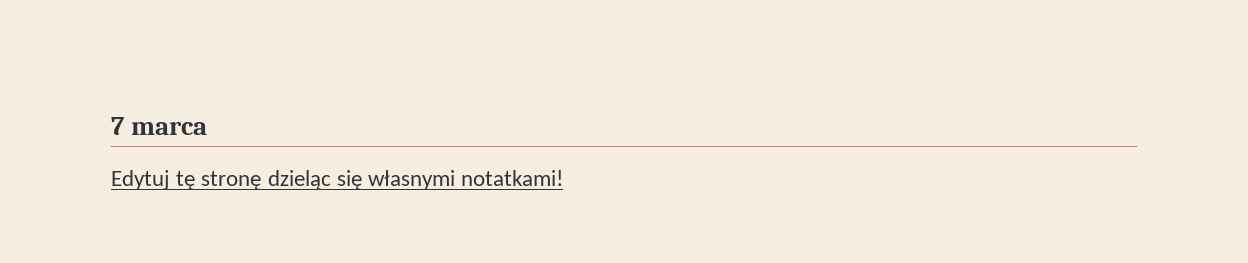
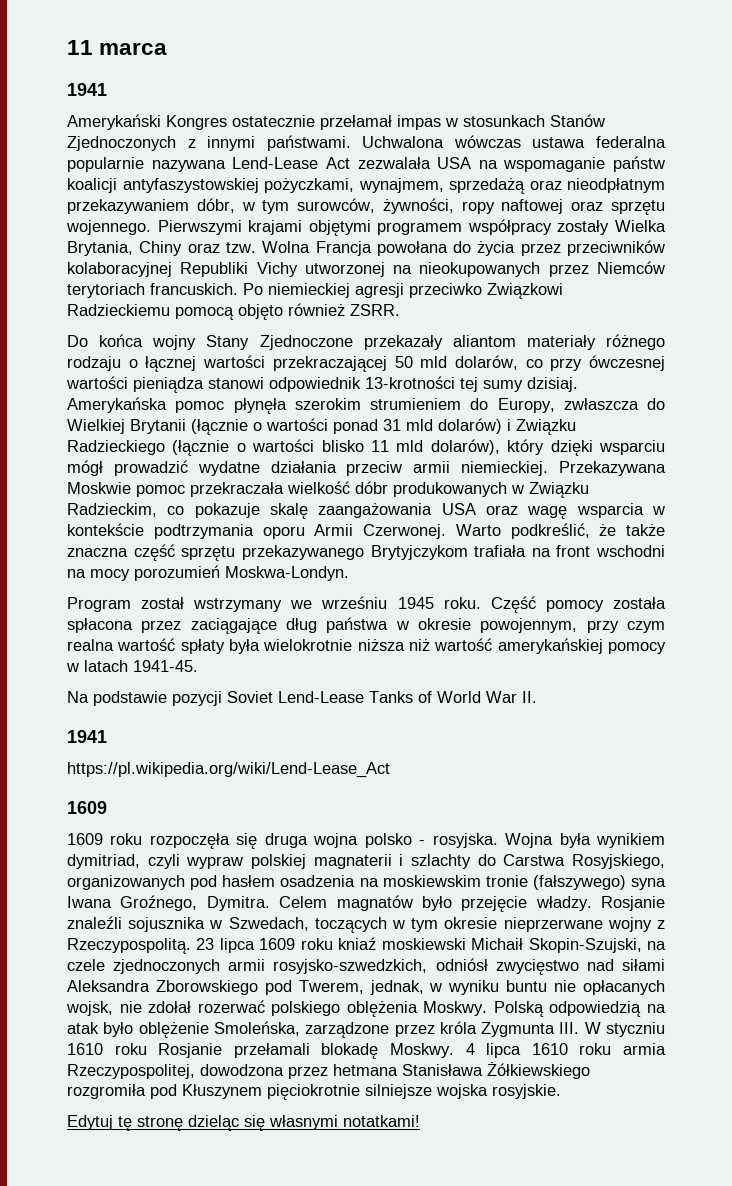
- 7 marca
+ 11 marca
+ 1941
+ Amerykański Kongres ostatecznie przełamał impas w stosunkach Stanów Zjednoczonych z innymi państwami. Uchwalona wówczas ustawa federalna popularnie nazywana Lend-Lease Act zezwalała USA na wspomaganie państw koalicji antyfaszystowskiej pożyczkami, wynajmem, sprzedażą oraz nieodpłatnym przekazywaniem dóbr, w tym surowców, żywności, ropy naftowej oraz sprzętu wojennego. Pierwszymi krajami objętymi programem współpracy zostały Wielka Brytania, Chiny oraz tzw. Wolna Francja powołana do życia przez przeciwników kolaboracyjnej Republiki Vichy utworzonej na nieokupowanych przez Niemców terytoriach francuskich. Po niemieckiej agresji przeciwko Związkowi Radzieckiemu pomocą objęto również ZSRR.
+ Do końca wojny Stany Zjednoczone przekazały aliantom materiały różnego rodzaju o łącznej wartości przekraczającej 50 mld dolarów, co przy ówczesnej wartości pieniądza stanowi odpowiednik 13-krotności tej sumy dzisiaj. Amerykańska pomoc płynęła szerokim strumieniem do Europy, zwłaszcza do Wielkiej Brytanii (łącznie o wartości ponad 31 mld dolarów) i Związku Radzieckiego (łącznie o wartości blisko 11 mld dolarów), który dzięki wsparciu mógł prowadzić wydatne działania przeciw armii niemieckiej. Przekazywana Moskwie pomoc przekraczała wielkość dóbr produkowanych w Związku Radzieckim, co pokazuje skalę zaangażowania USA oraz wagę wsparcia w kontekście podtrzymania oporu Armii Czerwonej. Warto podkreślić, że także znaczna część sprzętu przekazywanego Brytyjczykom trafiała na front wschodni na mocy porozumień Moskwa-Londyn.
+ Program został wstrzymany we wrześniu 1945 roku. Część pomocy została spłacona przez zaciągające dług państwa w okresie powojennym, przy czym realna wartość spłaty była wielokrotnie niższa niż wartość amerykańskiej pomocy w latach 1941-45.
+ Na podstawie pozycji Soviet Lend-Lease Tanks of World War II.
+ 1941
+ https://pl.wikipedia.org/wiki/Lend-Lease_Act
+ 1609
+ 1609 roku rozpoczęła się druga wojna polsko - rosyjska. Wojna była wynikiem dymitriad, czyli wypraw polskiej magnaterii i szlachty do Carstwa Rosyjskiego, organizowanych pod hasłem osadzenia na moskiewskim tronie (fałszywego) syna Iwana Groźnego, Dymitra. Celem magnatów było przejęcie władzy. Rosjanie znaleźli sojusznika w Szwedach, toczących w tym okresie nieprzerwane wojny z Rzeczypospolitą. 23 lipca 1609 roku kniaź moskiewski Michaił Skopin-Szujski, na czele zjednoczonych armii rosyjsko-szwedzkich, odniósł zwycięstwo nad siłami Aleksandra Zborowskiego pod Twerem, jednak, w wyniku buntu nie opłacanych wojsk, nie zdołał rozerwać polskiego oblężenia Moskwy. Polską odpowiedzią na atak było oblężenie Smoleńska, zarządzone przez króla Zygmunta III. W styczniu 1610 roku Rosjanie przełamali blokadę Moskwy. 4 lipca 1610 roku armia Rzeczypospolitej, dowodzona przez hetmana Stanisława Żółkiewskiego rozgromiła pod Kłuszynem pięciokrotnie silniejsze wojska rosyjskie.

